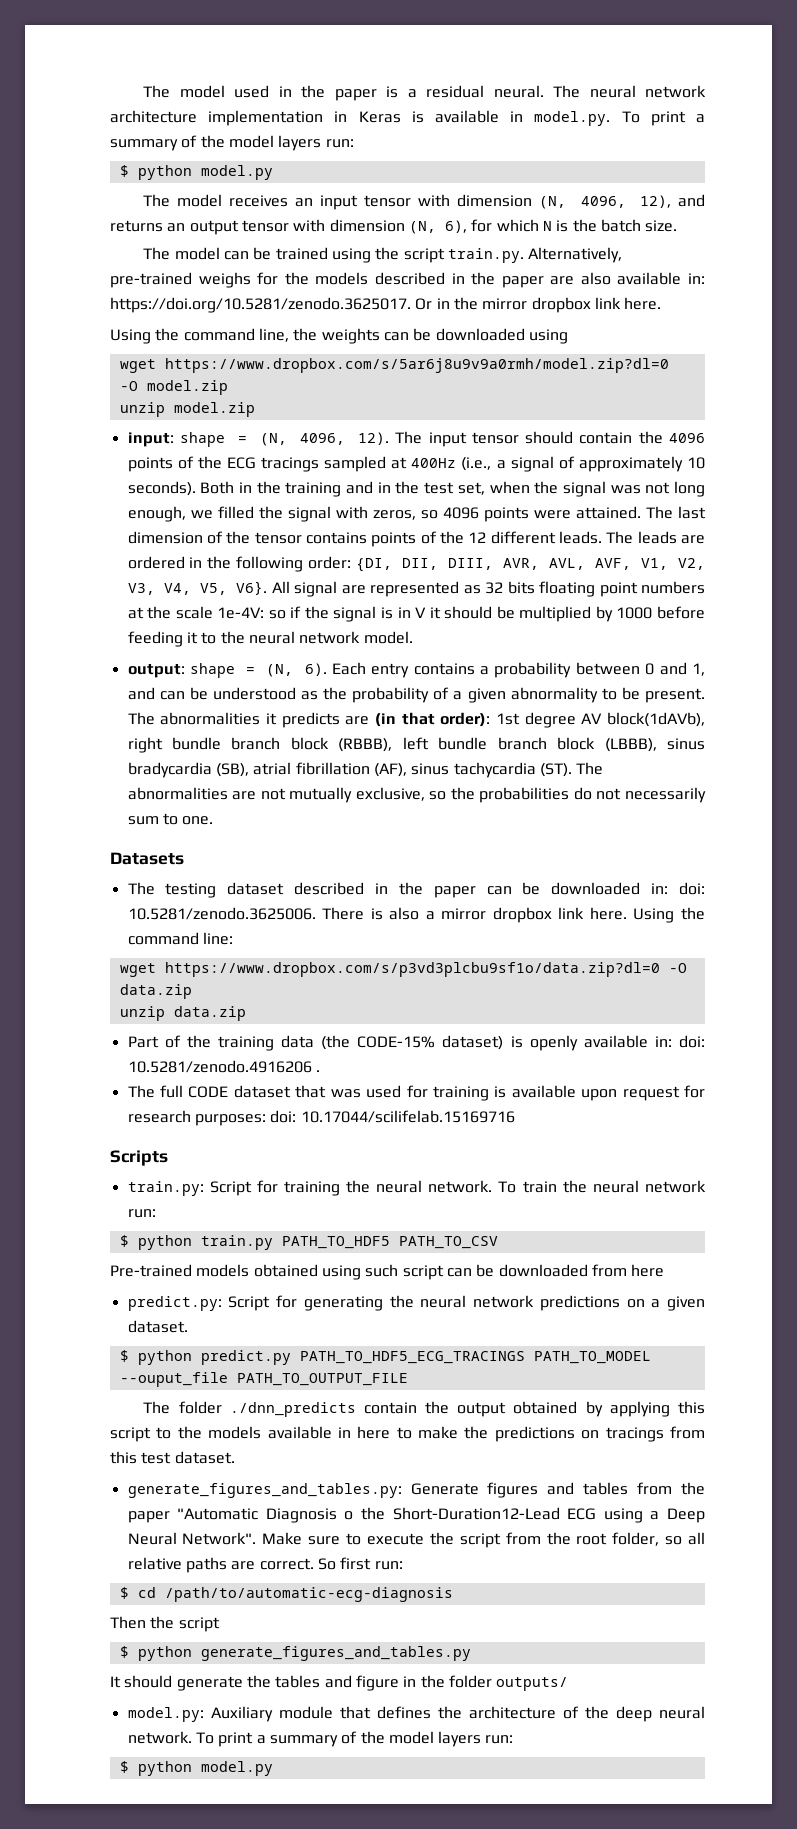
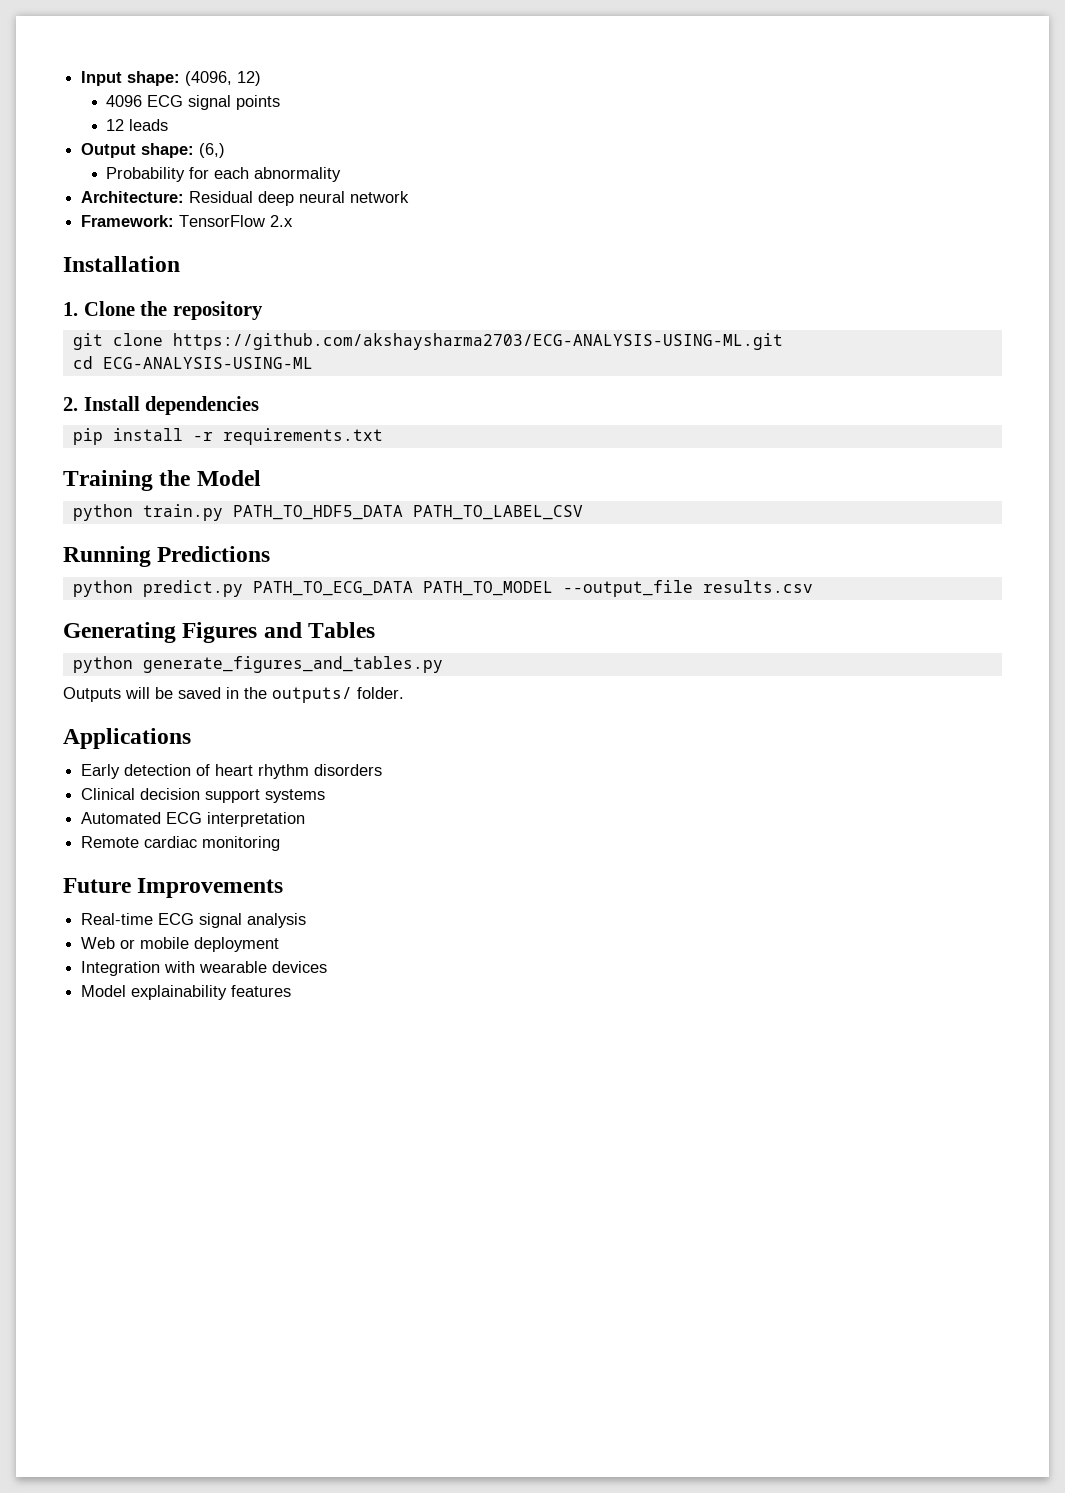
- The model used in the paper is a residual neural. The neural network architecture implementation in Keras is available in model.py. To print a summary of the model layers run:
- $ python model.py
- The model receives an input tensor with dimension (N, 4096, 12), and returns an output tensor with dimension (N, 6), for which N is the batch size.
- The model can be trained using the script train.py. Alternatively, pre-trained weighs for the models described in the paper are also available in: https://doi.org/10.5281/zenodo.3625017. Or in the mirror dropbox link here.
- Using the command line, the weights can be downloaded using
- wget https://www.dropbox.com/s/5ar6j8u9v9a0rmh/model.zip?dl=0 -O model.zip
- unzip model.zip
- input: shape = (N, 4096, 12). The input tensor should contain the 4096 points of the ECG tracings sampled at 400Hz (i.e., a signal of approximately 10 seconds). Both in the training and in the test set, when the signal was not long enough, we filled the signal with zeros, so 4096 points were attained. The last dimension of the tensor contains points of the 12 different leads. The leads are ordered in the following order: {DI, DII, DIII, AVR, AVL, AVF, V1, V2, V3, V4, V5, V6}. All signal are represented as 32 bits floating point numbers at the scale 1e-4V: so if the signal is in V it should be multiplied by 1000 before feeding it to the neural network model.
- output: shape = (N, 6). Each entry contains a probability between 0 and 1, and can be understood as the probability of a given abnormality to be present. The abnormalities it predicts are (in that order): 1st degree AV block(1dAVb), right bundle branch block (RBBB), left bundle branch block (LBBB), sinus bradycardia (SB), atrial fibrillation (AF), sinus tachycardia (ST). The abnormalities are not mutually exclusive, so the probabilities do not necessarily sum to one.
- Datasets
- The testing dataset described in the paper can be downloaded in: doi: 10.5281/zenodo.3625006. There is also a mirror dropbox link here. Using the command line:
- wget https://www.dropbox.com/s/p3vd3plcbu9sf1o/data.zip?dl=0 -O data.zip
- unzip data.zip
- Part of the training data (the CODE-15% dataset) is openly available in: doi: 10.5281/zenodo.4916206 .
- The full CODE dataset that was used for training is available upon request for research purposes: doi: 10.17044/scilifelab.15169716
- Scripts
- train.py: Script for training the neural network. To train the neural network run:
- $ python train.py PATH_TO_HDF5 PATH_TO_CSV
- Pre-trained models obtained using such script can be downloaded from here
- predict.py: Script for generating the neural network predictions on a given dataset.
- $ python predict.py PATH_TO_HDF5_ECG_TRACINGS PATH_TO_MODEL --ouput_file PATH_TO_OUTPUT_FILE
- The folder ./dnn_predicts contain the output obtained by applying this script to the models available in here to make the predictions on tracings from this test dataset.
- generate_figures_and_tables.py: Generate figures and tables from the paper "Automatic Diagnosis o the Short-Duration12-Lead ECG using a Deep Neural Network". Make sure to execute the script from the root folder, so all relative paths are correct. So first run:
- $ cd /path/to/automatic-ecg-diagnosis
- Then the script
- $ python generate_figures_and_tables.py
- It should generate the tables and figure in the folder outputs/
- model.py: Auxiliary module that defines the architecture of the deep neural network. To print a summary of the model layers run:
- $ python model.py
+ Input shape: (4096, 12)
+ 4096 ECG signal points
+ 12 leads
+ Output shape: (6,)
+ Probability for each abnormality
+ Architecture: Residual deep neural network
+ Framework: TensorFlow 2.x
+ Installation
+ 1. Clone the repository
+ git clone https://github.com/akshaysharma2703/ECG-ANALYSIS-USING-ML.git
+ cd ECG-ANALYSIS-USING-ML
+ 2. Install dependencies
+ pip install -r requirements.txt
+ Training the Model
+ python train.py PATH_TO_HDF5_DATA PATH_TO_LABEL_CSV
+ Running Predictions
+ python predict.py PATH_TO_ECG_DATA PATH_TO_MODEL --output_file results.csv
+ Generating Figures and Tables
+ python generate_figures_and_tables.py
+ Outputs will be saved in the outputs/ folder.
+ Applications
+ Early detection of heart rhythm disorders
+ Clinical decision support systems
+ Automated ECG interpretation
+ Remote cardiac monitoring
+ Future Improvements
+ Real-time ECG signal analysis
+ Web or mobile deployment
+ Integration with wearable devices
+ Model explainability features

